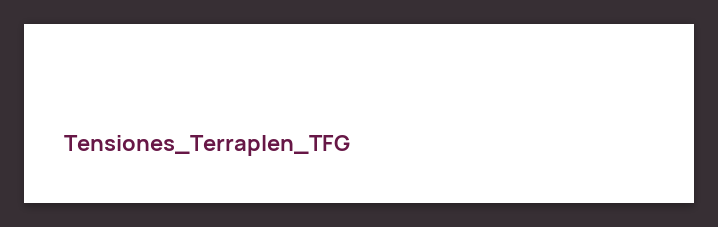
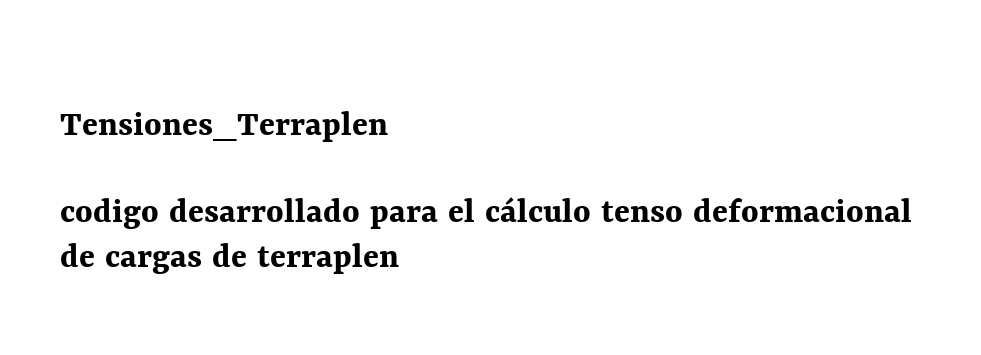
- Tensiones_Terraplen_TFG
+ Tensiones_Terraplen
+ codigo desarrollado para el cálculo tenso deformacional de cargas de terraplen

